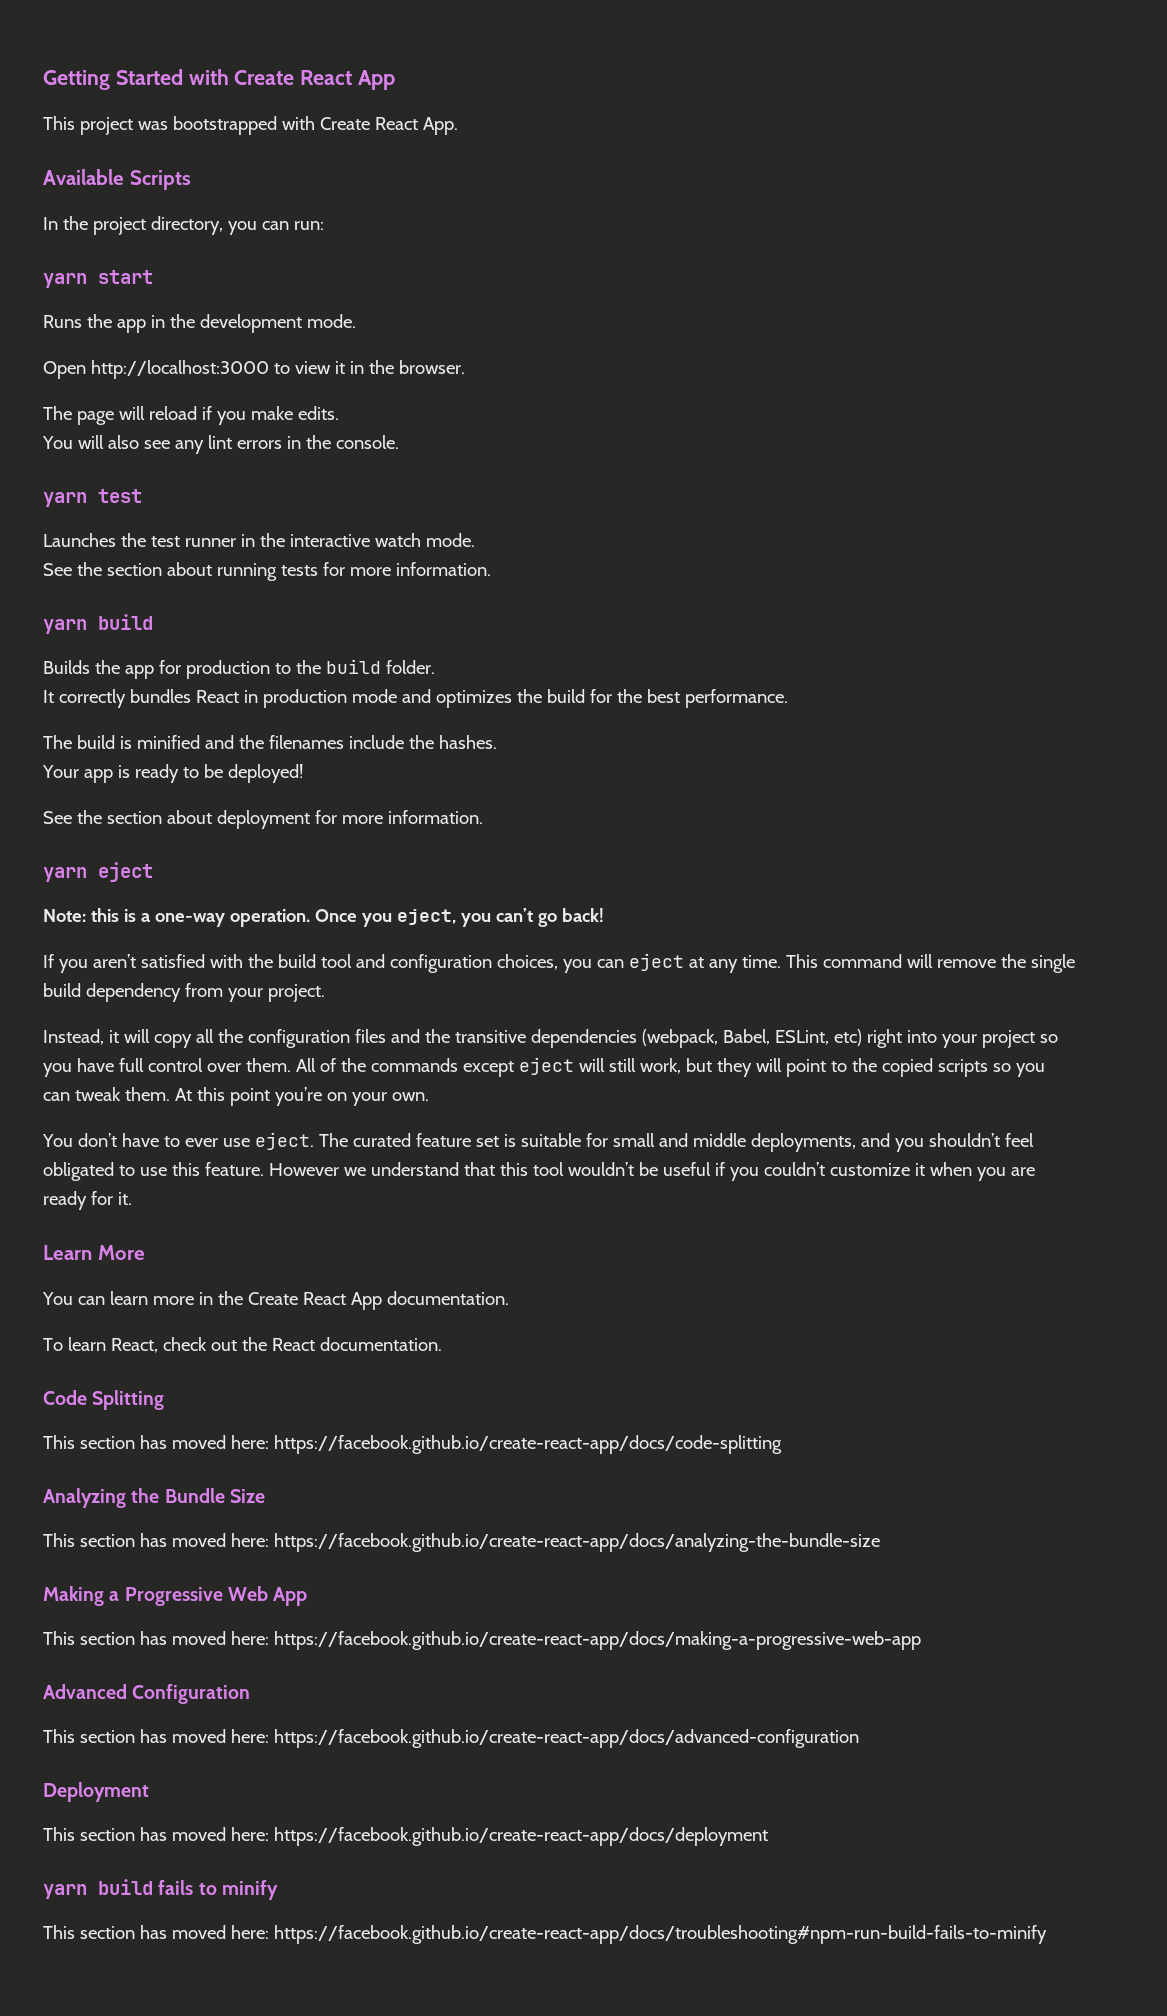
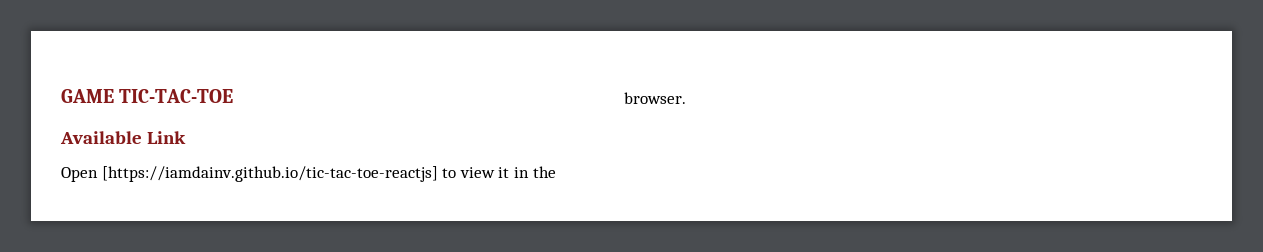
- Getting Started with Create React App
- This project was bootstrapped with Create React App.
- Available Scripts
- In the project directory, you can run:
- yarn start
- Runs the app in the development mode.
+ GAME TIC-TAC-TOE
+ Available Link
- Open http://localhost:3000 to view it in the browser.
+ Open [https://iamdainv.github.io/tic-tac-toe-reactjs] to view it in the browser.
- The page will reload if you make edits.
- You will also see any lint errors in the console.
- yarn test
- Launches the test runner in the interactive watch mode.
- See the section about running tests for more information.
- yarn build
- Builds the app for production to the build folder.
- It correctly bundles React in production mode and optimizes the build for the best performance.
- The build is minified and the filenames include the hashes.
- Your app is ready to be deployed!
- See the section about deployment for more information.
- yarn eject
- Note: this is a one-way operation. Once you eject, you can’t go back!
- If you aren’t satisfied with the build tool and configuration choices, you can eject at any time. This command will remove the single build dependency from your project.
- Instead, it will copy all the configuration files and the transitive dependencies (webpack, Babel, ESLint, etc) right into your project so you have full control over them. All of the commands except eject will still work, but they will point to the copied scripts so you can tweak them. At this point you’re on your own.
- You don’t have to ever use eject. The curated feature set is suitable for small and middle deployments, and you shouldn’t feel obligated to use this feature. However we understand that this tool wouldn’t be useful if you couldn’t customize it when you are ready for it.
- Learn More
- You can learn more in the Create React App documentation.
- To learn React, check out the React documentation.
- Code Splitting
- This section has moved here: https://facebook.github.io/create-react-app/docs/code-splitting
- Analyzing the Bundle Size
- This section has moved here: https://facebook.github.io/create-react-app/docs/analyzing-the-bundle-size
- Making a Progressive Web App
- This section has moved here: https://facebook.github.io/create-react-app/docs/making-a-progressive-web-app
- Advanced Configuration
- This section has moved here: https://facebook.github.io/create-react-app/docs/advanced-configuration
- Deployment
- This section has moved here: https://facebook.github.io/create-react-app/docs/deployment
- yarn build fails to minify
- This section has moved here: https://facebook.github.io/create-react-app/docs/troubleshooting#npm-run-build-fails-to-minify

